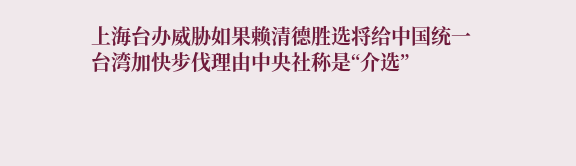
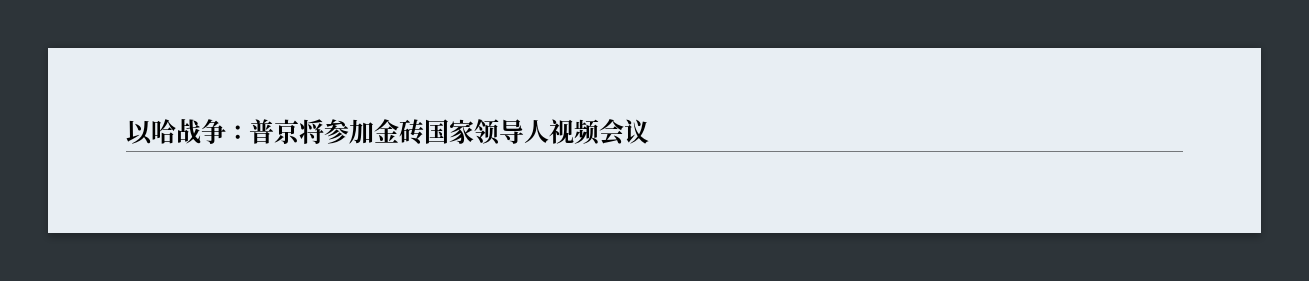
- 上海台办威胁如果赖清德胜选将给中国统一台湾加快步伐理由中央社称是“介选”
+ 以哈战争：普京将参加金砖国家领导人视频会议

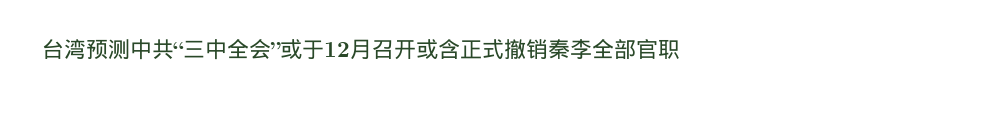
- 以哈战争：普京将参加金砖国家领导人视频会议
+ 台湾预测中共“三中全会”或于12月召开或含正式撤销秦李全部官职

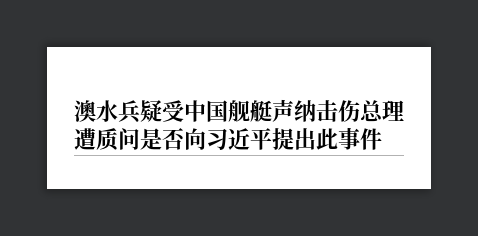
- 台湾预测中共“三中全会”或于12月召开或含正式撤销秦李全部官职
+ 澳水兵疑受中国舰艇声纳击伤总理遭质问是否向习近平提出此事件

